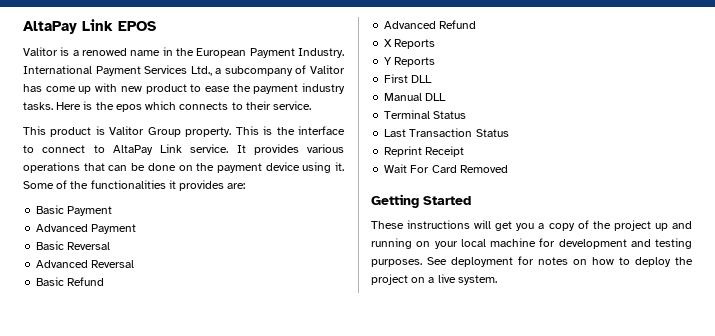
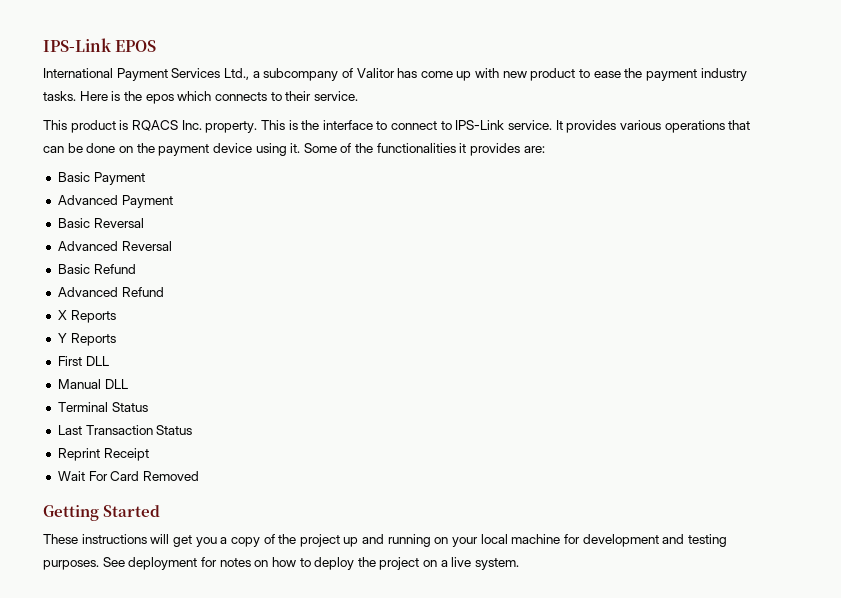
- AltaPay Link EPOS
+ IPS-Link EPOS
- Valitor is a renowed name in the European Payment Industry.
- This product is Valitor Group property.
+ This product is RQACS Inc. property.
- This is the interface to connect to AltaPay Link service.
+ This is the interface to connect to IPS-Link service.

